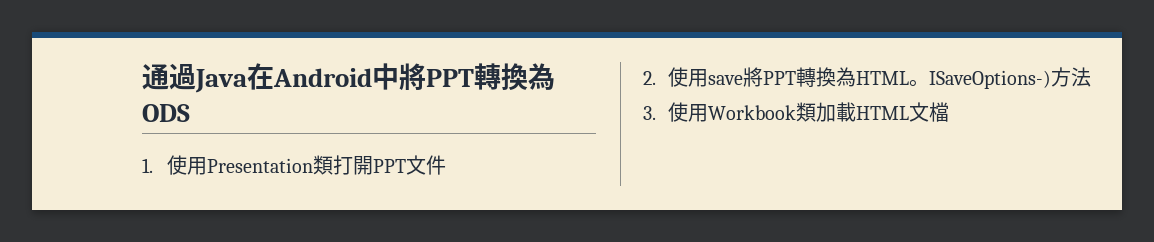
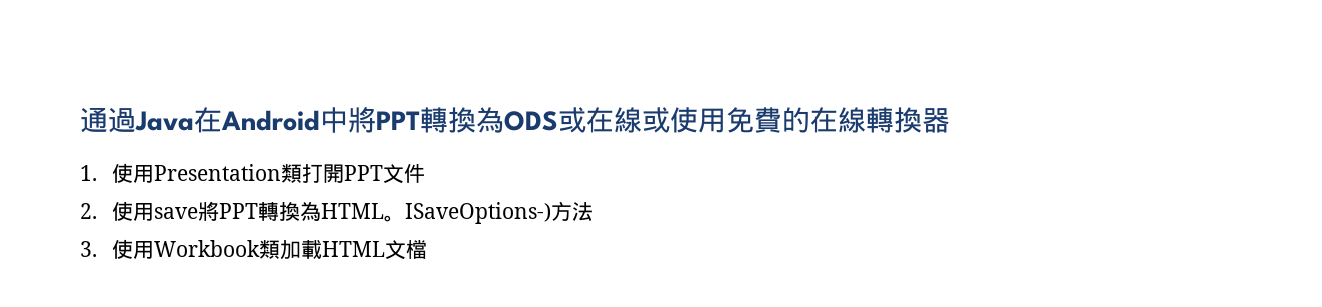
- 通過Java在Android中將PPT轉換為ODS
+ 通過Java在Android中將PPT轉換為ODS或在線或使用免費的在線轉換器

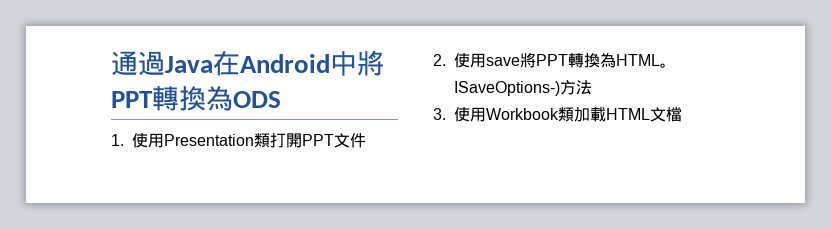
- 通過Java在Android中將PPT轉換為ODS或在線或使用免費的在線轉換器
+ 通過Java在Android中將PPT轉換為ODS

